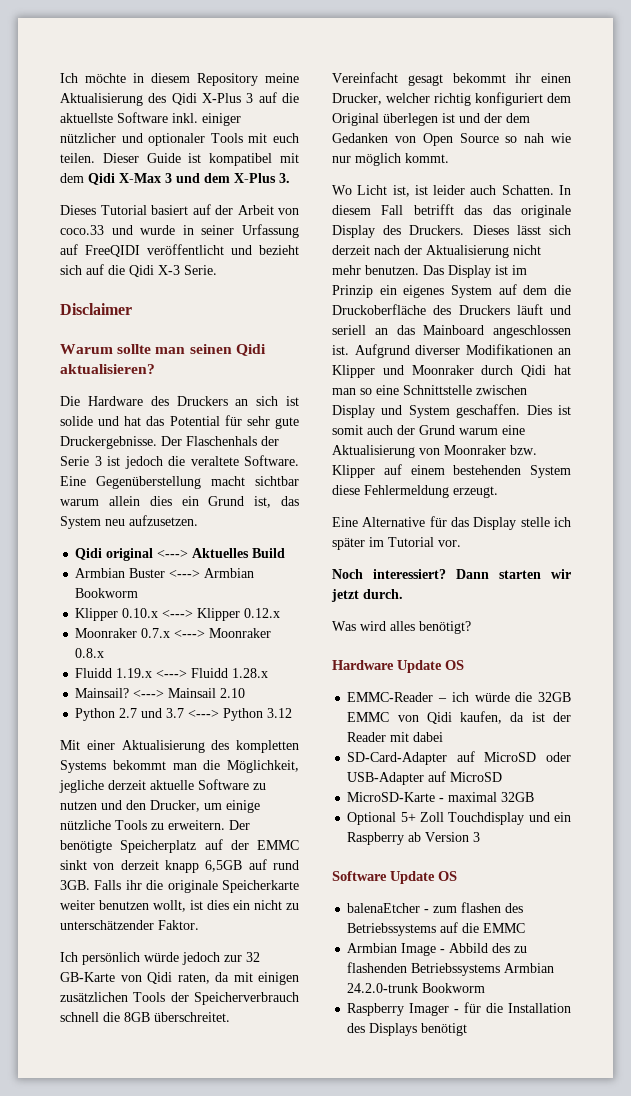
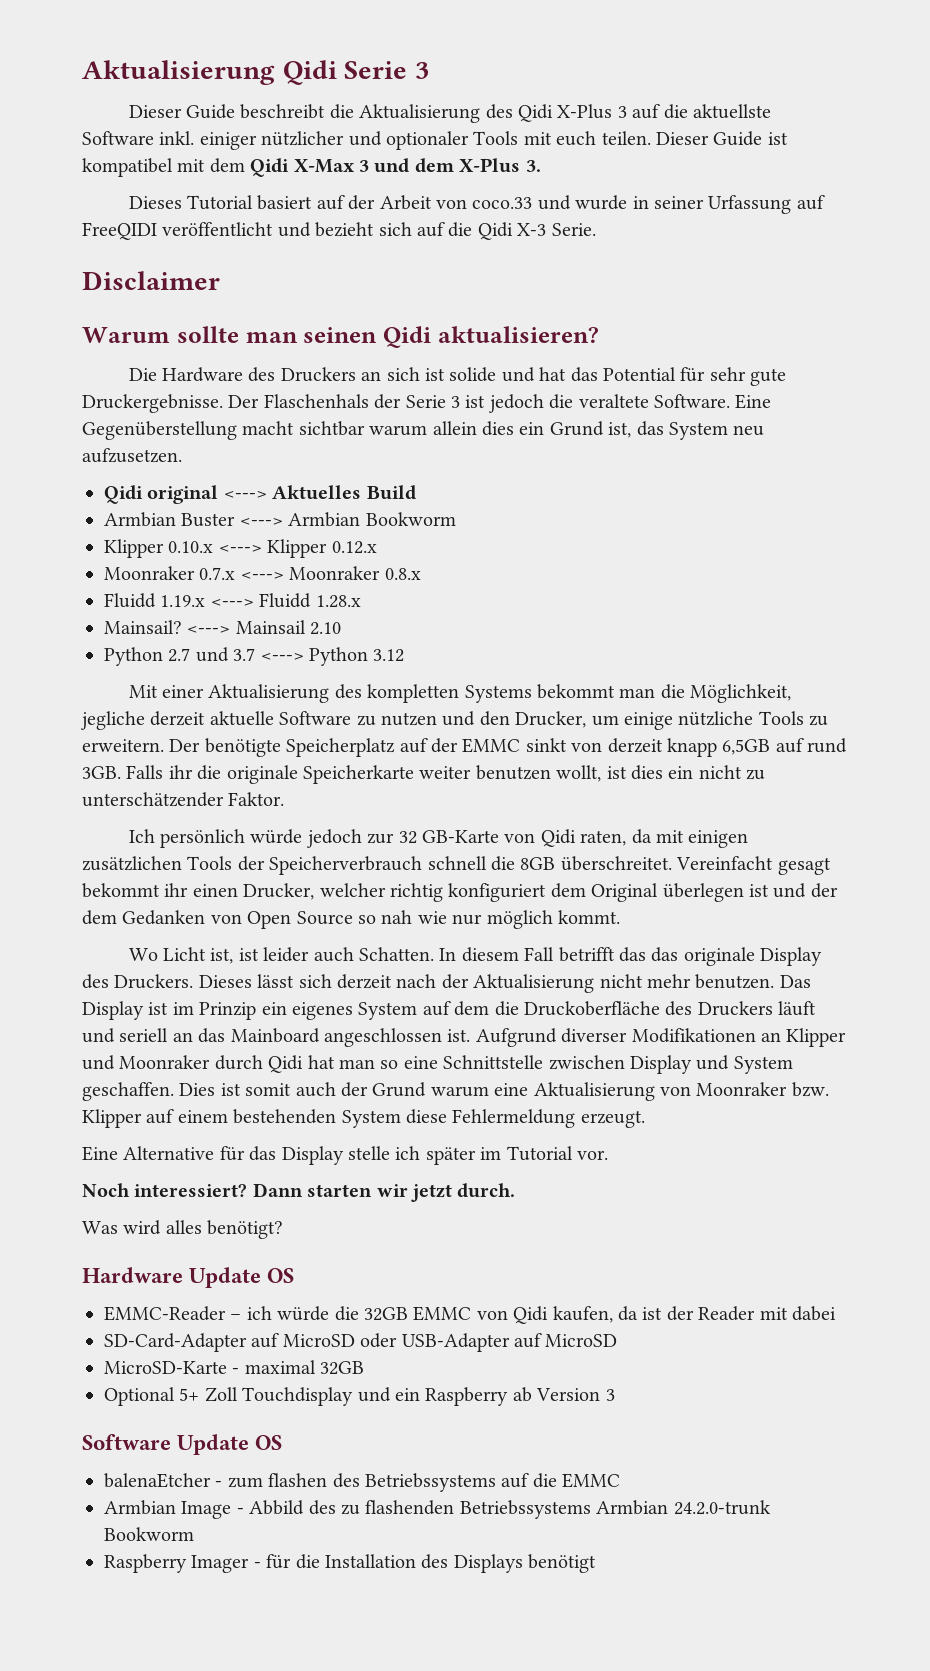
- Ich möchte in diesem Repository meine Aktualisierung des Qidi X-Plus 3 auf die aktuellste Software inkl. einiger nützlicher und optionaler Tools mit euch teilen.
+ Aktualisierung Qidi Serie 3
+ Dieser Guide beschreibt die Aktualisierung des Qidi X-Plus 3 auf die aktuellste Software inkl. einiger nützlicher und optionaler Tools mit euch teilen.

